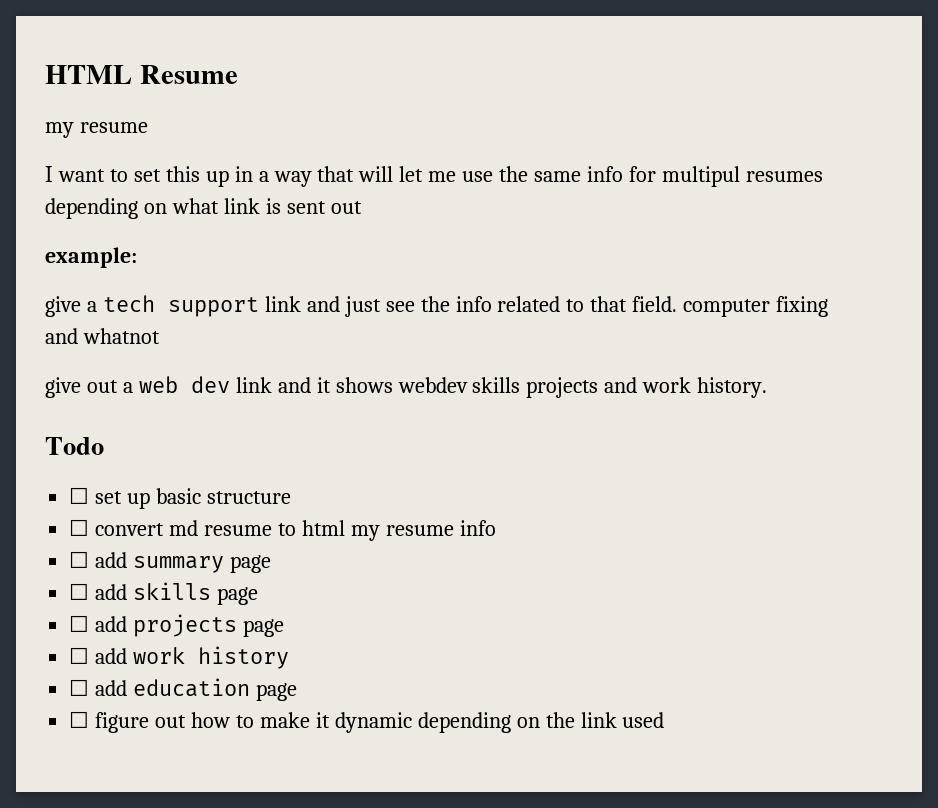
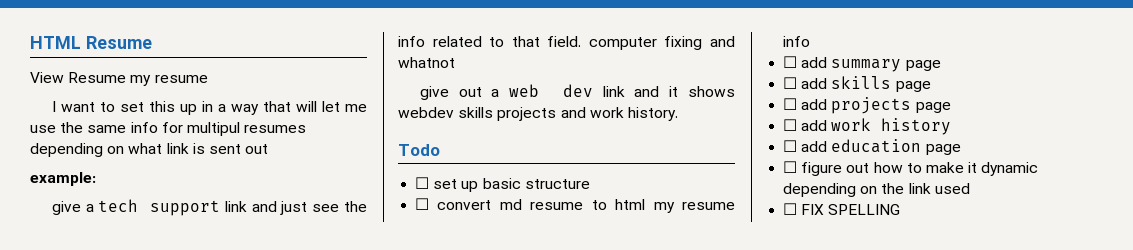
  HTML Resume
- my resume
+ View Resume my resume
+ ☐ FIX SPELLING

